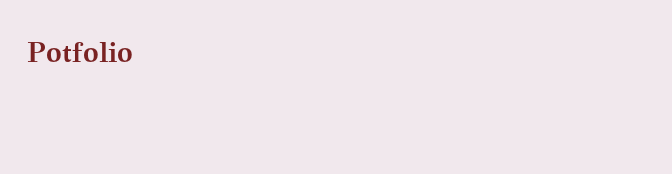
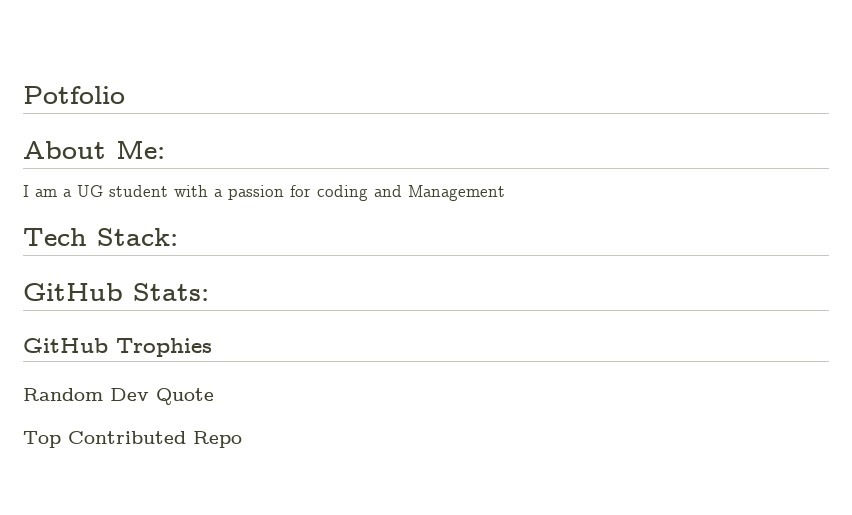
+ About Me:
+ I am a UG student with a passion for coding and Management
+ Tech Stack:
+ GitHub Stats:
+ GitHub Trophies
+ Random Dev Quote
+ Top Contributed Repo

